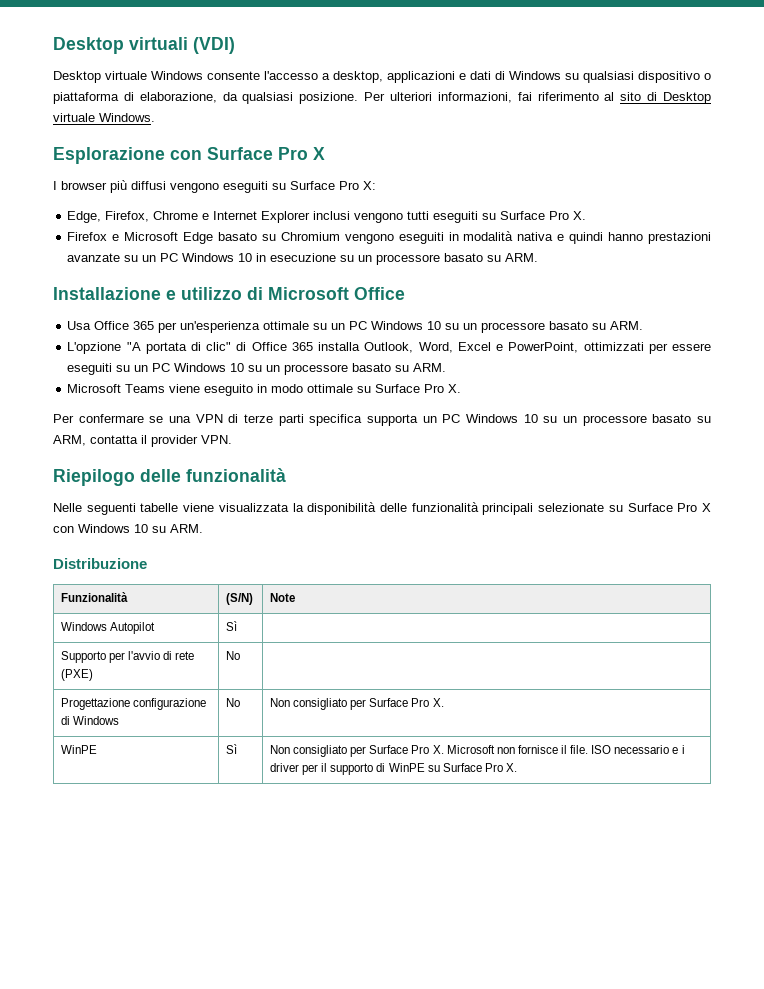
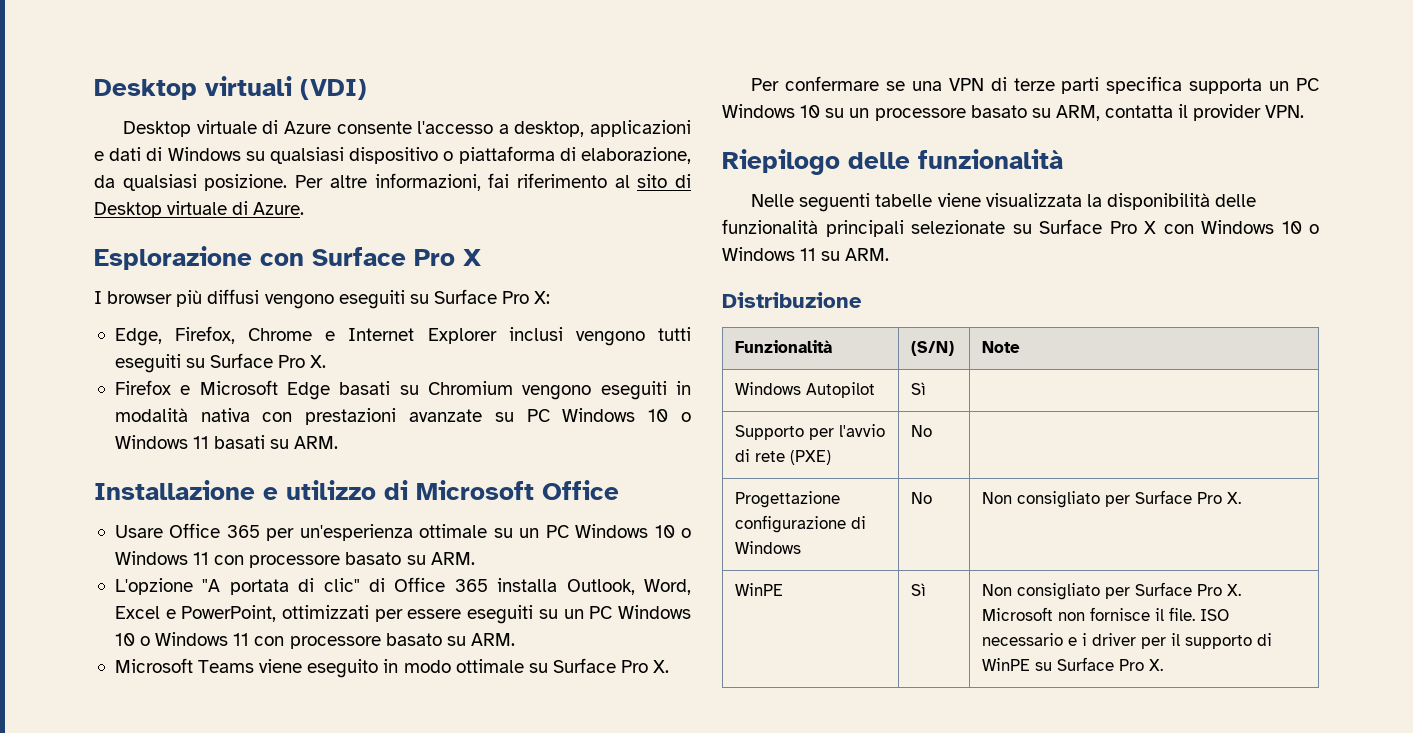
- Desktop virtuale Windows consente l'accesso a desktop, applicazioni e dati di Windows su qualsiasi dispositivo o piattaforma di elaborazione, da qualsiasi posizione.
+ Desktop virtuale di Azure consente l'accesso a desktop, applicazioni e dati di Windows su qualsiasi dispositivo o piattaforma di elaborazione, da qualsiasi posizione.
- Per ulteriori informazioni, fai riferimento al sito di Desktop virtuale Windows.
+ Per altre informazioni, fai riferimento al sito di Desktop virtuale di Azure.
- Firefox e Microsoft Edge basato su Chromium vengono eseguiti in modalità nativa e quindi hanno prestazioni avanzate su un PC Windows 10 in esecuzione su un processore basato su ARM.
+ Firefox e Microsoft Edge basati su Chromium vengono eseguiti in modalità nativa con prestazioni avanzate su PC Windows 10 o Windows 11 basati su ARM.
- Usa Office 365 per un'esperienza ottimale su un PC Windows 10 su un processore basato su ARM.
+ Usare Office 365 per un'esperienza ottimale su un PC Windows 10 o Windows 11 con processore basato su ARM.
- L'opzione "A portata di clic" di Office 365 installa Outlook, Word, Excel e PowerPoint, ottimizzati per essere eseguiti su un PC Windows 10 su un processore basato su ARM.
+ L'opzione "A portata di clic" di Office 365 installa Outlook, Word, Excel e PowerPoint, ottimizzati per essere eseguiti su un PC Windows 10 o Windows 11 con processore basato su ARM.
- Nelle seguenti tabelle viene visualizzata la disponibilità delle funzionalità principali selezionate su Surface Pro X con Windows 10 su ARM.
+ Nelle seguenti tabelle viene visualizzata la disponibilità delle funzionalità principali selezionate su Surface Pro X con Windows 10 o Windows 11 su ARM.

